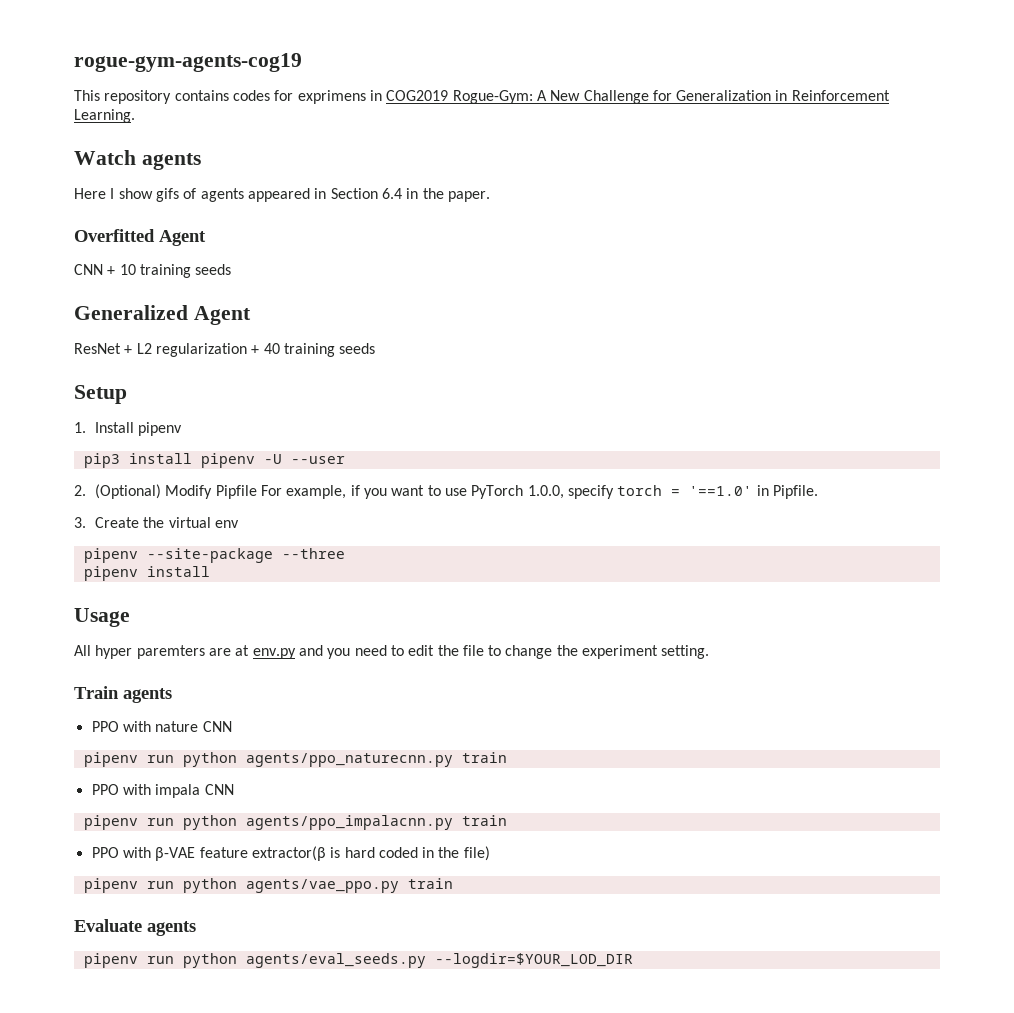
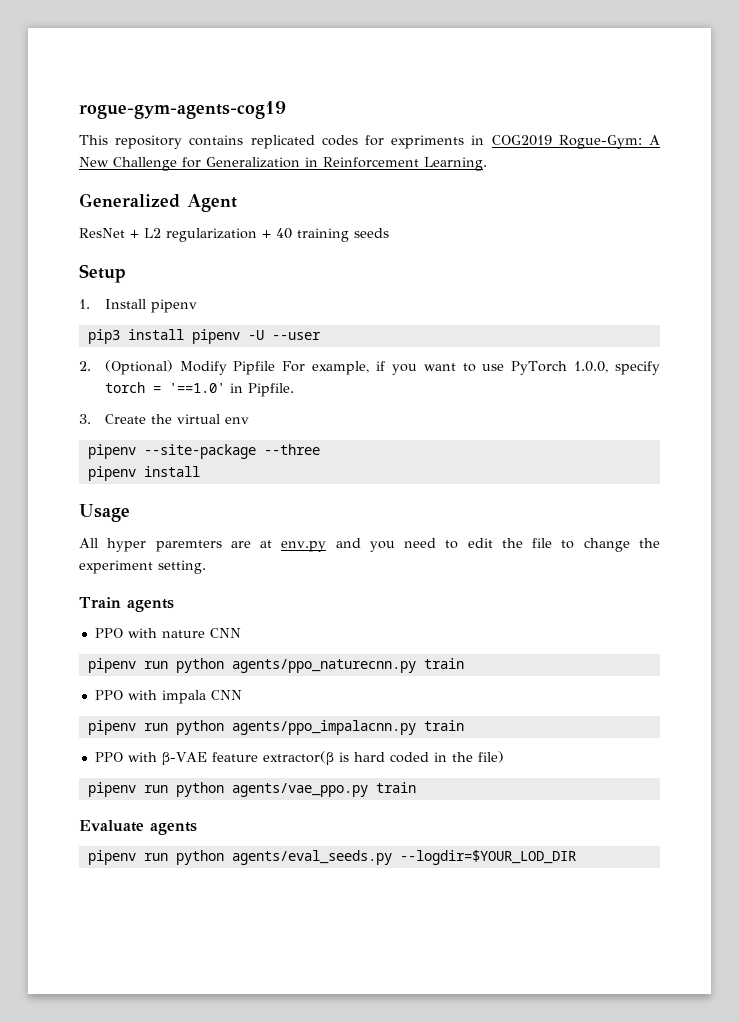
- This repository contains codes for exprimens in COG2019 Rogue-Gym: A New Challenge for Generalization in Reinforcement Learning.
+ This repository contains replicated codes for expriments in COG2019 Rogue-Gym: A New Challenge for Generalization in Reinforcement Learning.
- Watch agents
- Here I show gifs of agents appeared in Section 6.4 in the paper.
- Overfitted Agent
- CNN + 10 training seeds

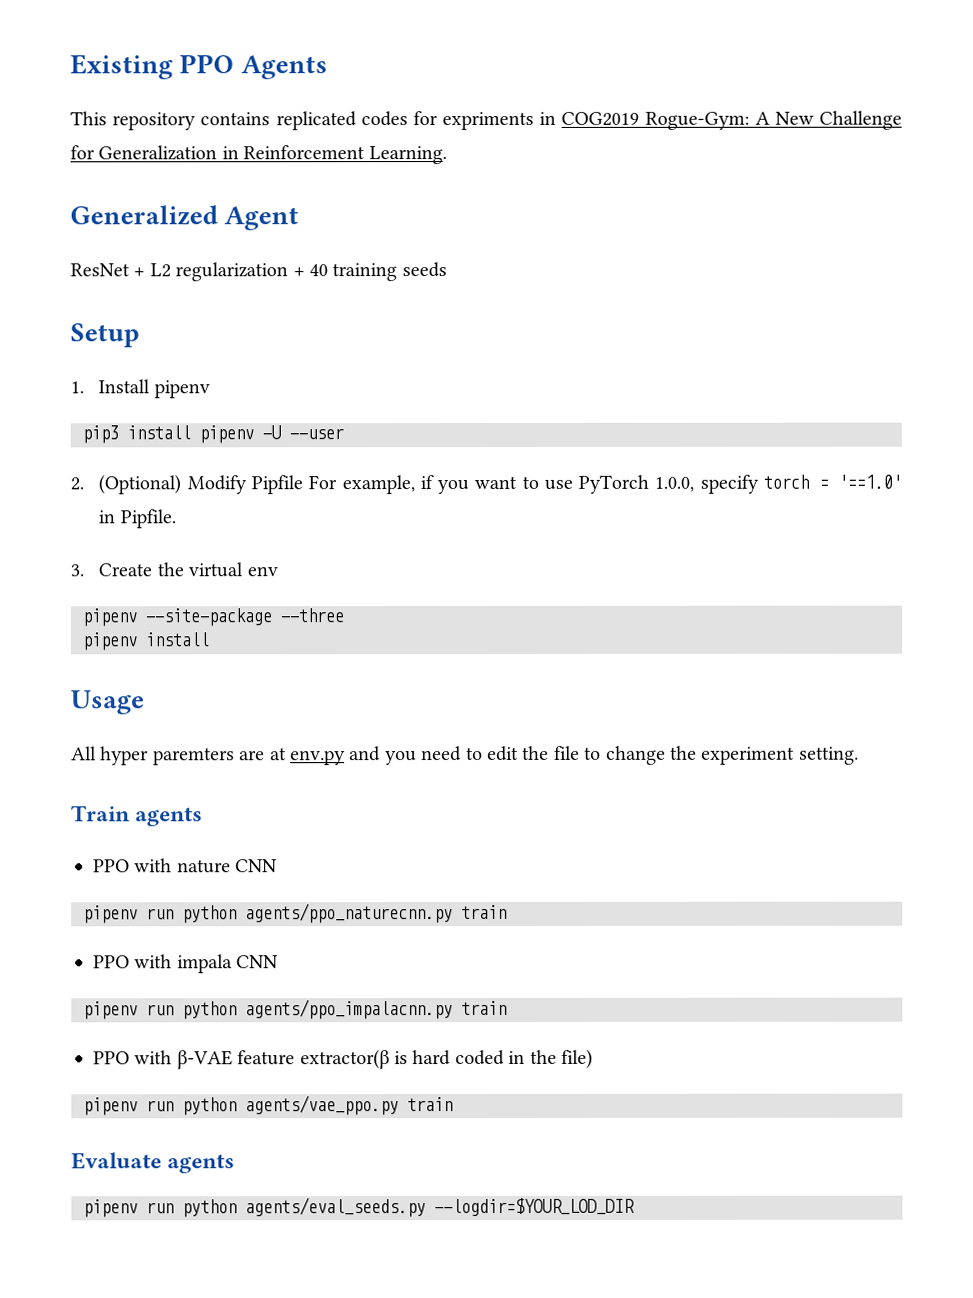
- rogue-gym-agents-cog19
+ Existing PPO Agents

